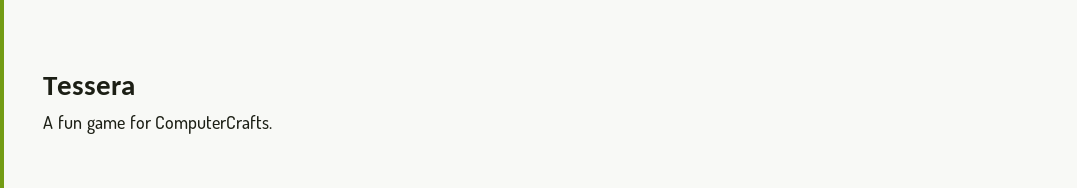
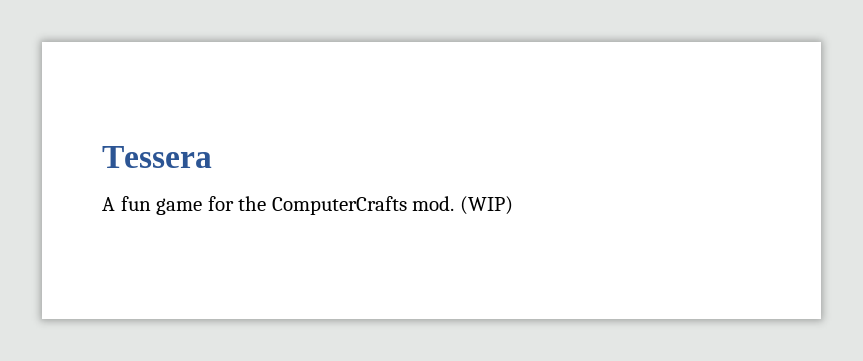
- A fun game for ComputerCrafts.
+ A fun game for the ComputerCrafts mod. (WIP)

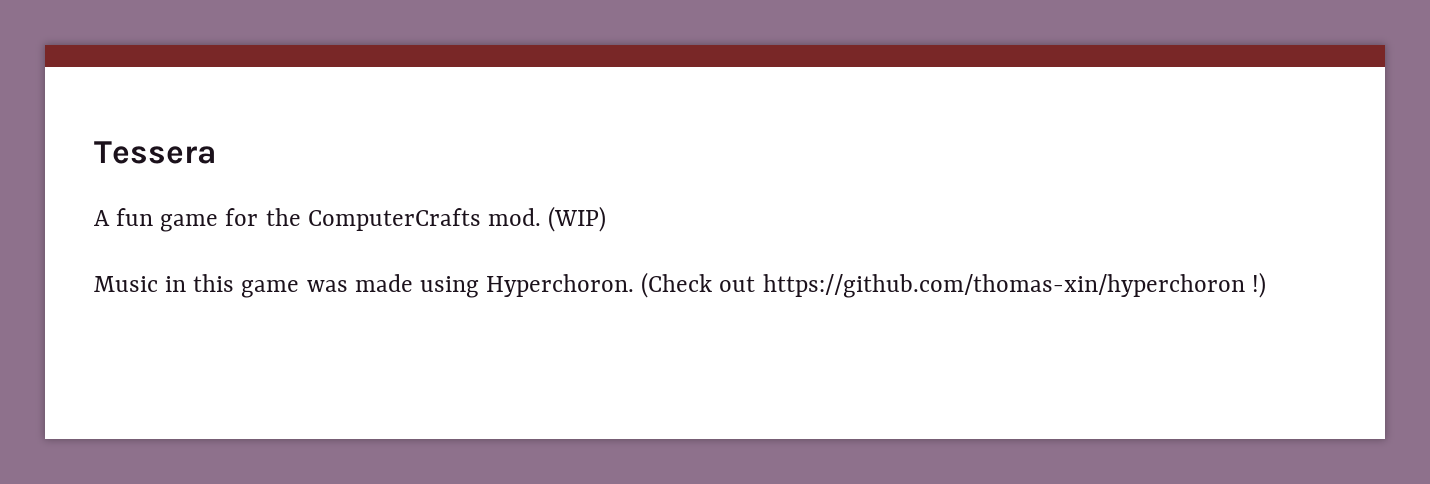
+ Music in this game was made using Hyperchoron. (Check out https://github.com/thomas-xin/hyperchoron !)

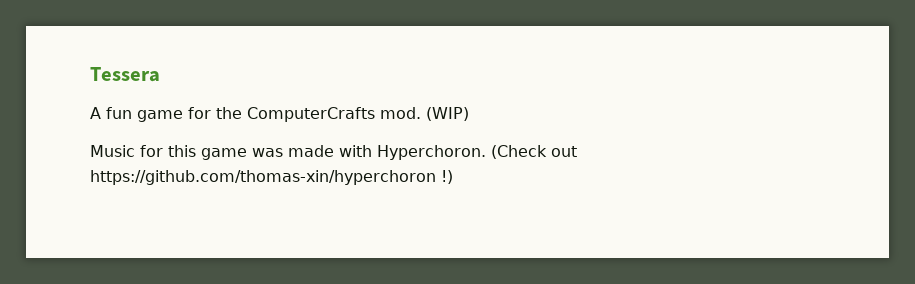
- Music in this game was made using Hyperchoron.
+ Music for this game was made with Hyperchoron.

